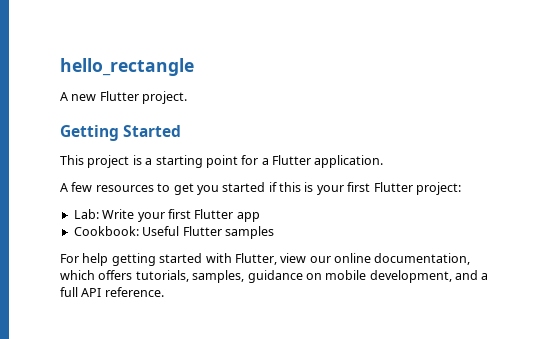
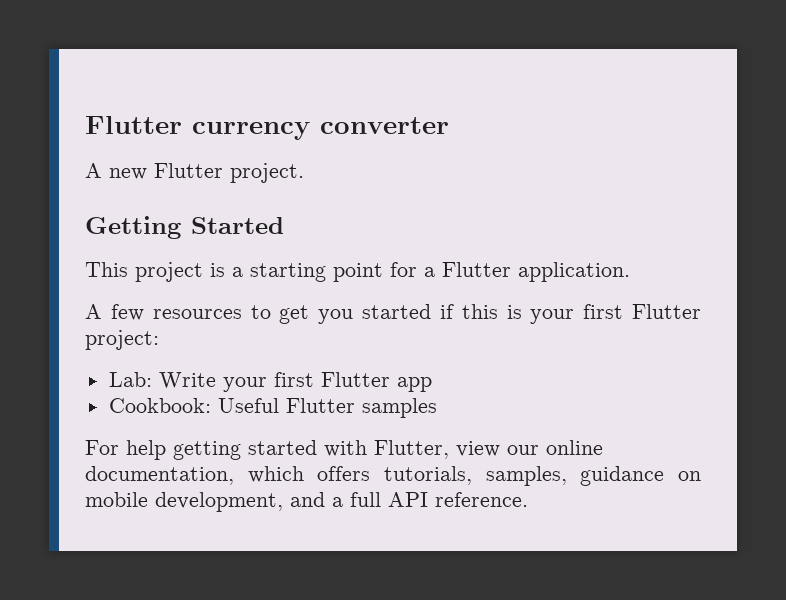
- hello_rectangle
+ Flutter currency converter

